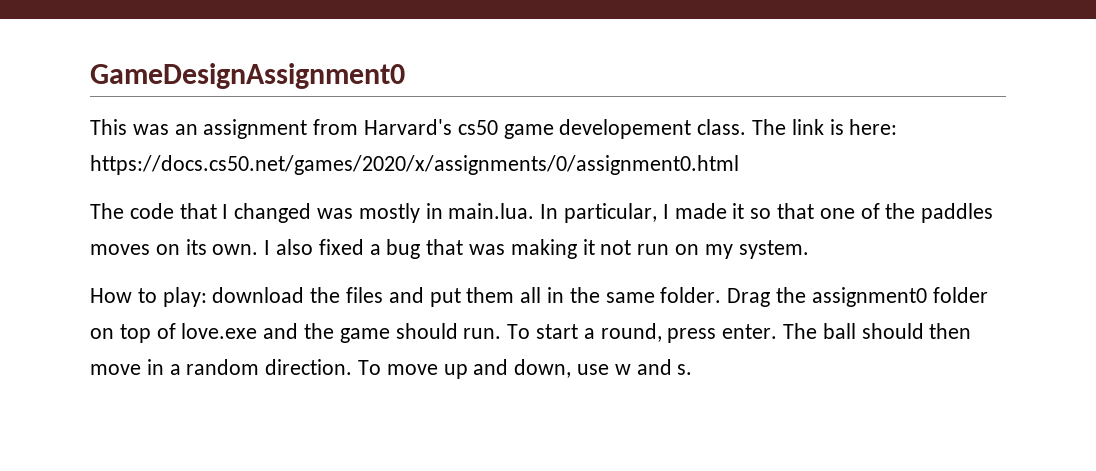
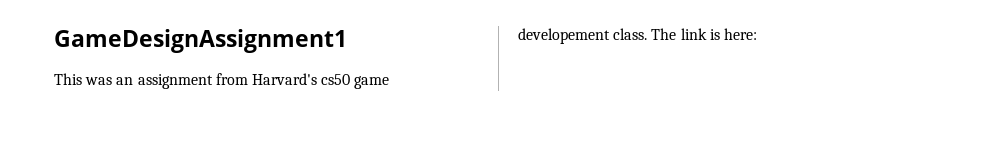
- GameDesignAssignment0
+ GameDesignAssignment1
- The link is here: https://docs.cs50.net/games/2020/x/assignments/0/assignment0.html
- The code that I changed was mostly in main.lua. In particular, I made it so that one of the paddles moves on its own. I also fixed a bug that was making it not run on my system.
- How to play: download the files and put them all in the same folder. Drag the assignment0 folder on top of love.exe and the game should run. To start a round, press enter. The ball should then move in a random direction. To move up and down, use w and s.
+ The link is here:

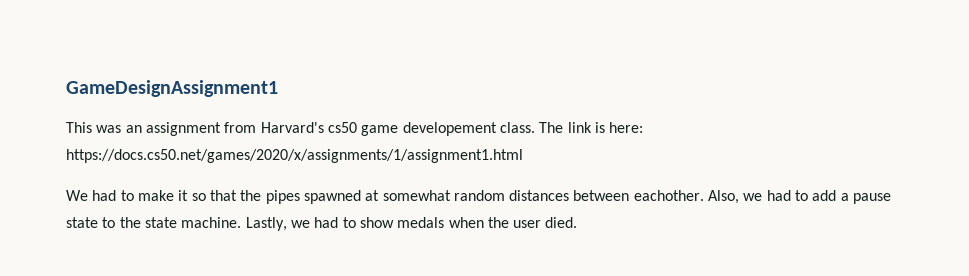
- The link is here:
+ The link is here: https://docs.cs50.net/games/2020/x/assignments/1/assignment1.html
+ We had to make it so that the pipes spawned at somewhat random distances between eachother. Also, we had to add a pause state to the state machine. Lastly, we had to show medals when the user died.

